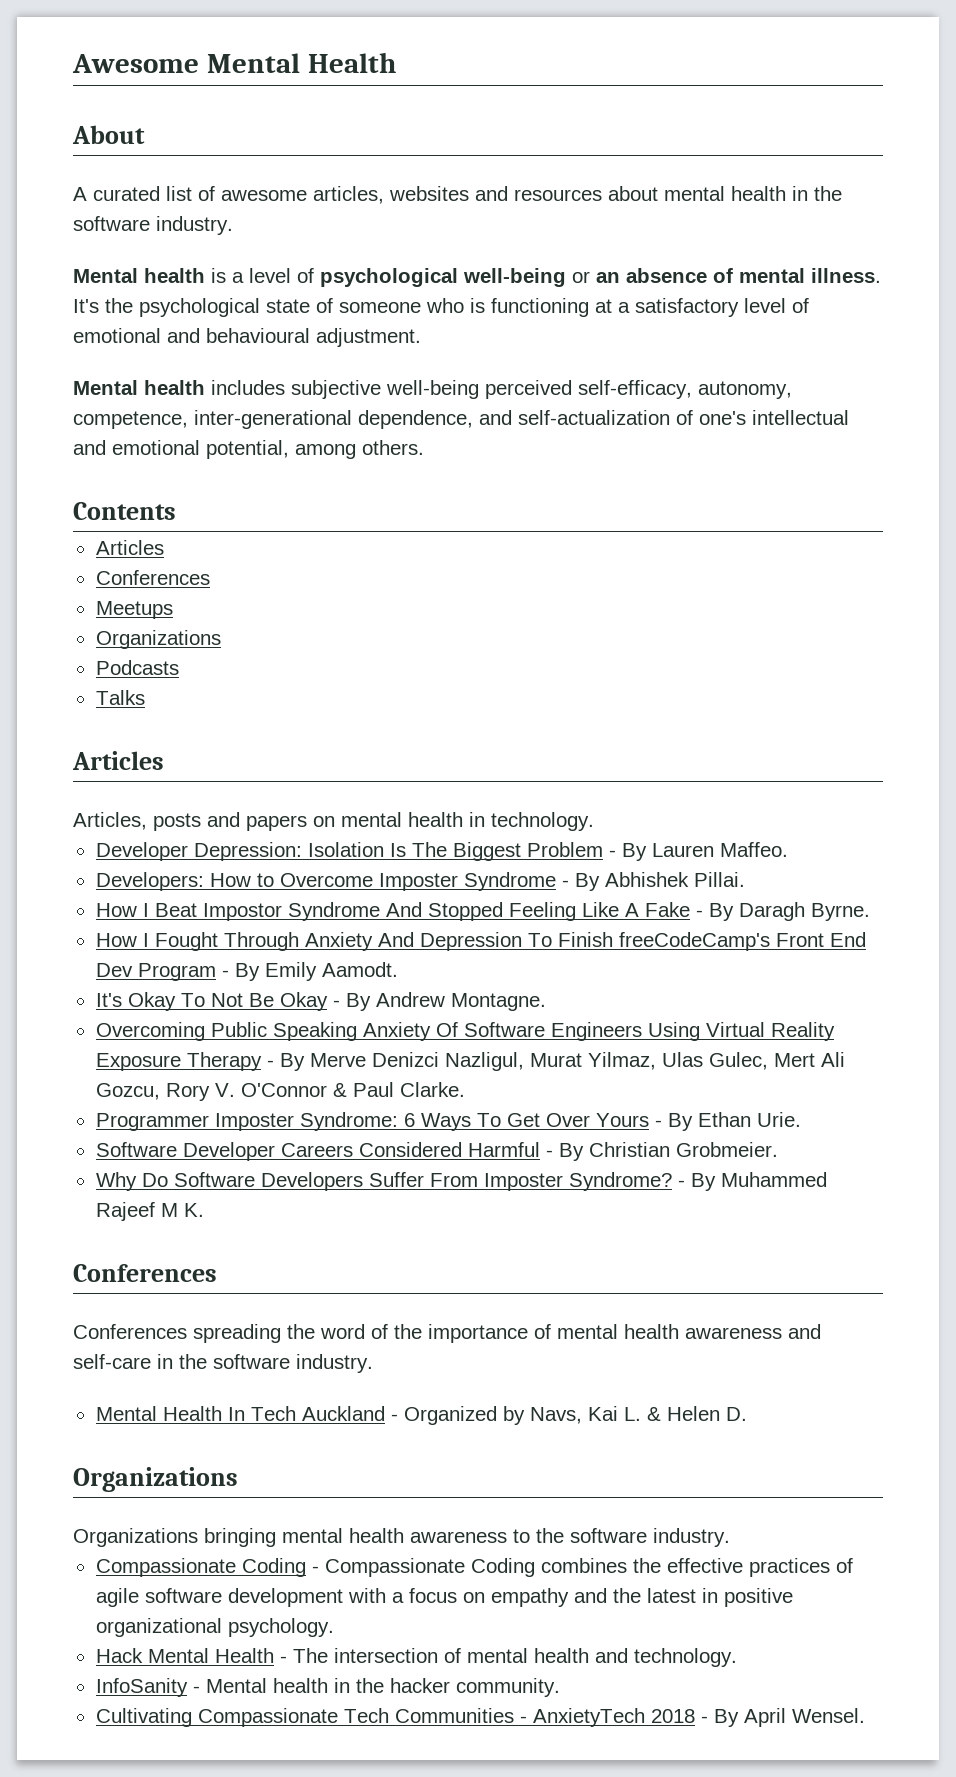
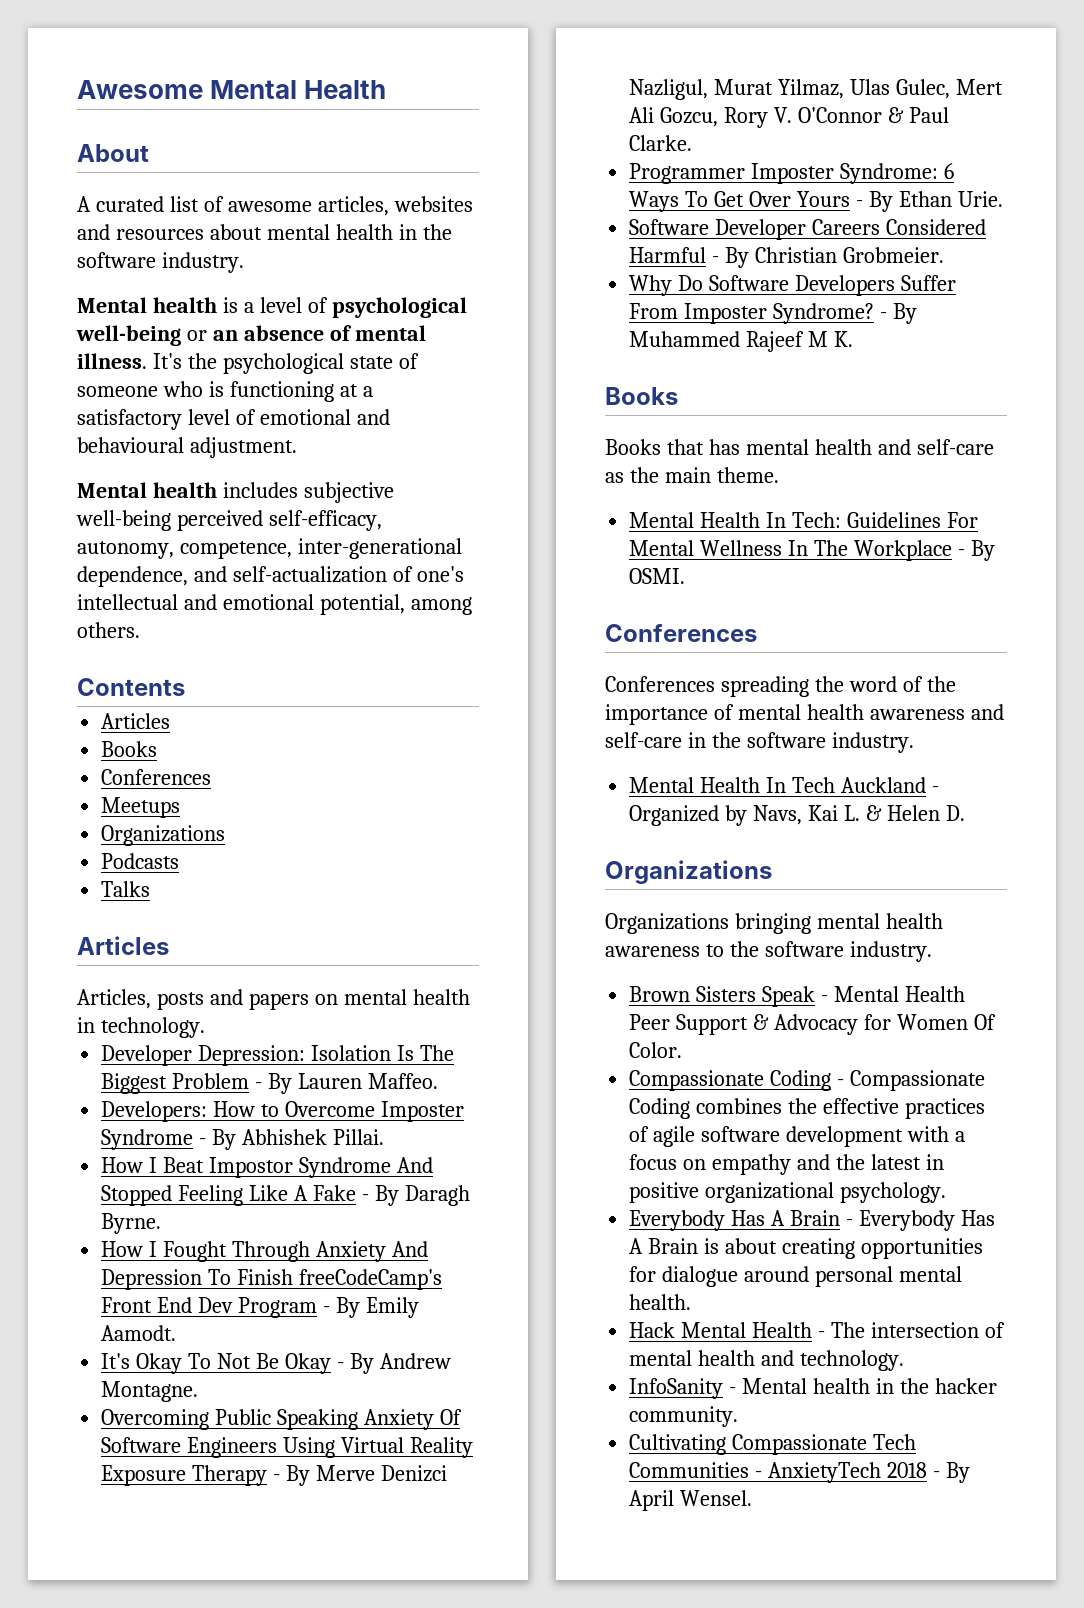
  Contents
  Articles
+ Books
  - By Muhammed Rajeef M K.
+ Books
+ Books that has mental health and self-care as the main theme.
+ Mental Health In Tech: Guidelines For Mental Wellness In The Workplace - By OSMI.
+ Brown Sisters Speak - Mental Health Peer Support & Advocacy for Women Of Color.
+ Everybody Has A Brain - Everybody Has A Brain is about creating opportunities for dialogue around personal mental health.

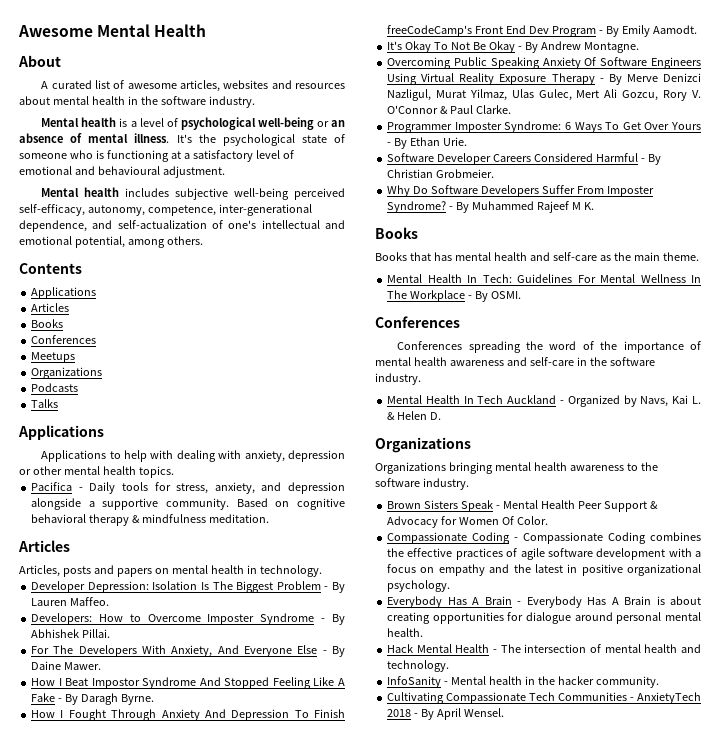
  Contents
+ Applications
  Talks
+ Applications
+ Applications to help with dealing with anxiety, depression or other mental health topics.
+ Pacifica - Daily tools for stress, anxiety, and depression alongside a supportive community. Based on cognitive behavioral therapy & mindfulness meditation.
+ For The Developers With Anxiety, And Everyone Else - By Daine Mawer.

